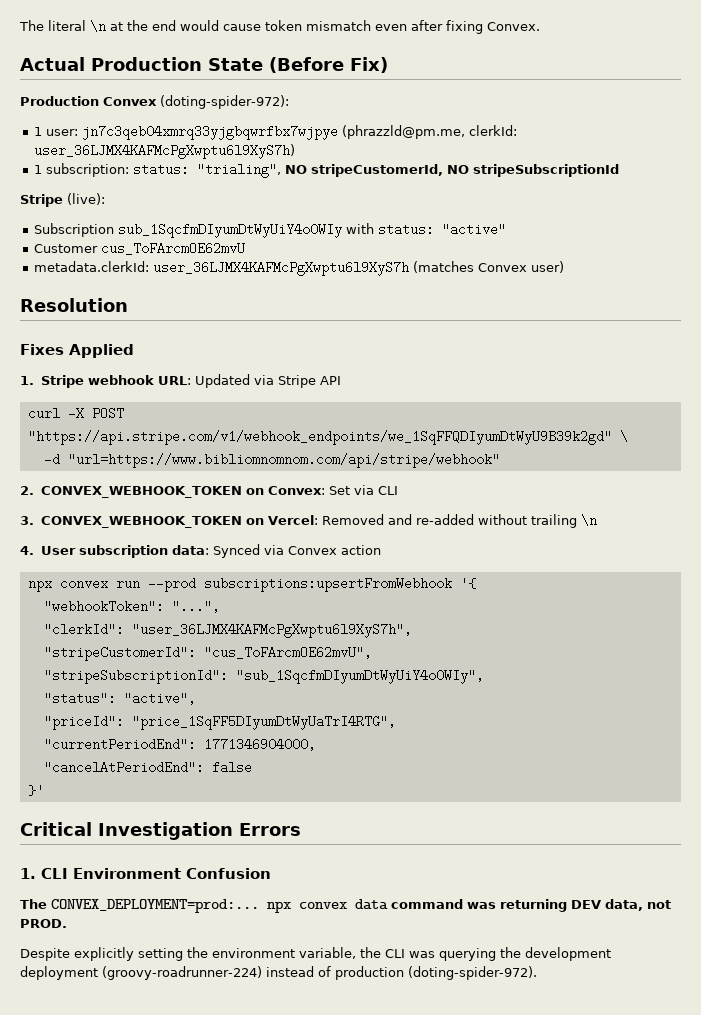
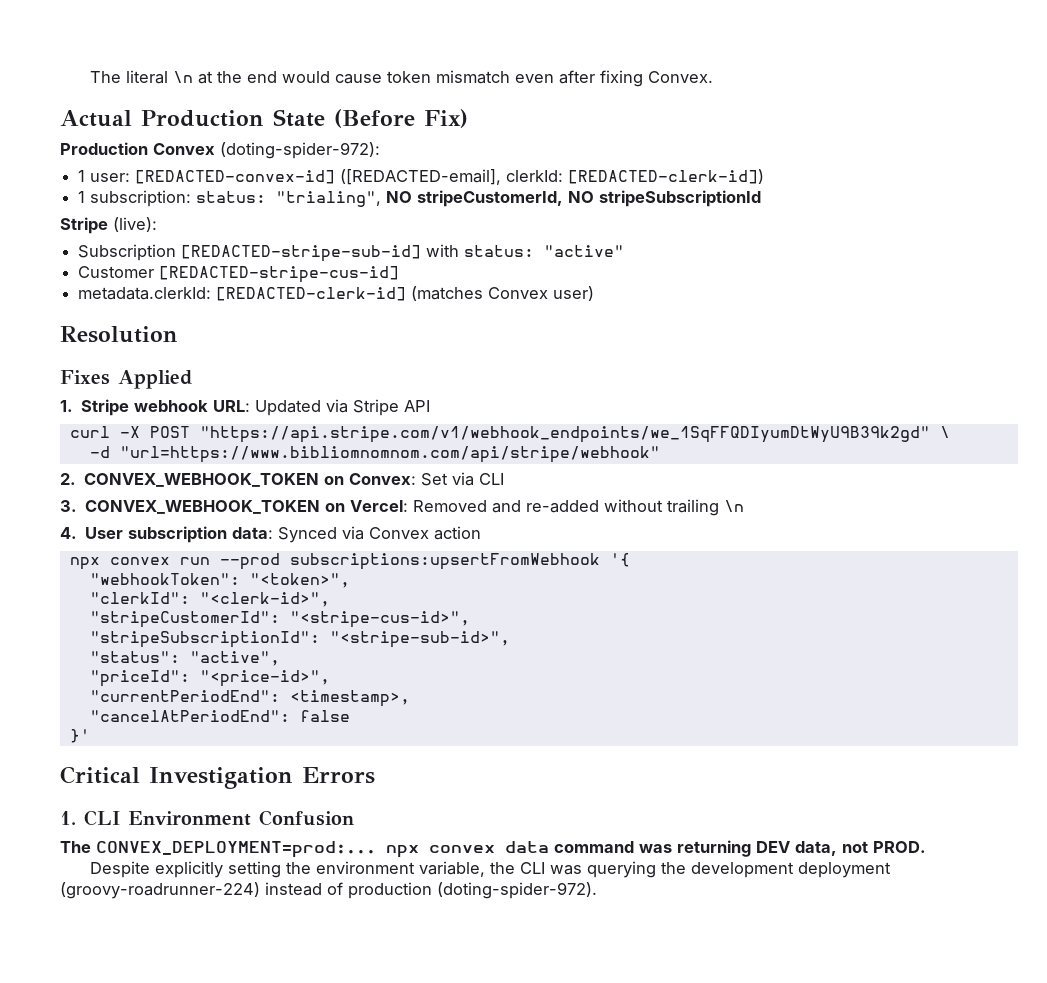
- 1 user: jn7c3qeb04xmrq33yjgbqwrfbx7wjpye (phrazzld@pm.me, clerkId: user_36LJMX4KAFMcPgXwptu6l9XyS7h)
+ 1 user: [REDACTED-convex-id] ([REDACTED-email], clerkId: [REDACTED-clerk-id])
- Subscription sub_1SqcfmDIyumDtWyUiY4o0WIy with status: "active"
+ Subscription [REDACTED-stripe-sub-id] with status: "active"
- Customer cus_ToFArcmOE62mvU
+ Customer [REDACTED-stripe-cus-id]
- metadata.clerkId: user_36LJMX4KAFMcPgXwptu6l9XyS7h (matches Convex user)
+ metadata.clerkId: [REDACTED-clerk-id] (matches Convex user)
- "webhookToken": "...",
+ "webhookToken": "<token>",
- "clerkId": "user_36LJMX4KAFMcPgXwptu6l9XyS7h",
+ "clerkId": "<clerk-id>",
- "stripeCustomerId": "cus_ToFArcmOE62mvU",
+ "stripeCustomerId": "<stripe-cus-id>",
- "stripeSubscriptionId": "sub_1SqcfmDIyumDtWyUiY4o0WIy",
+ "stripeSubscriptionId": "<stripe-sub-id>",
- "priceId": "price_1SqFF5DIyumDtWyUaTrI4RTG",
+ "priceId": "<price-id>",
- "currentPeriodEnd": 1771346904000,
+ "currentPeriodEnd": <timestamp>,

